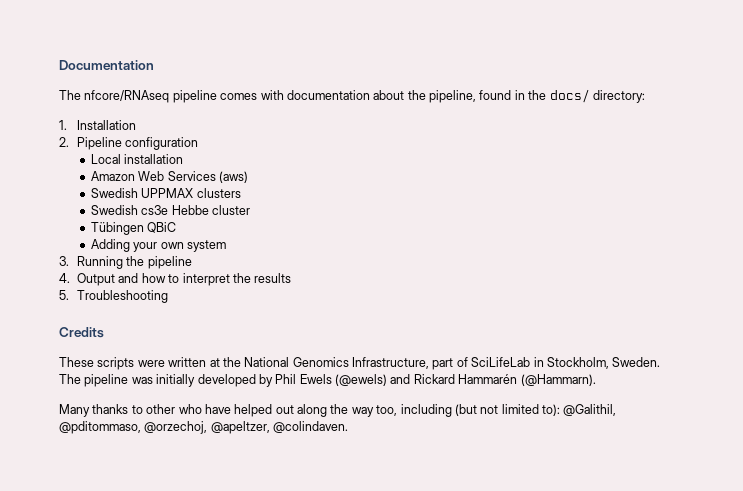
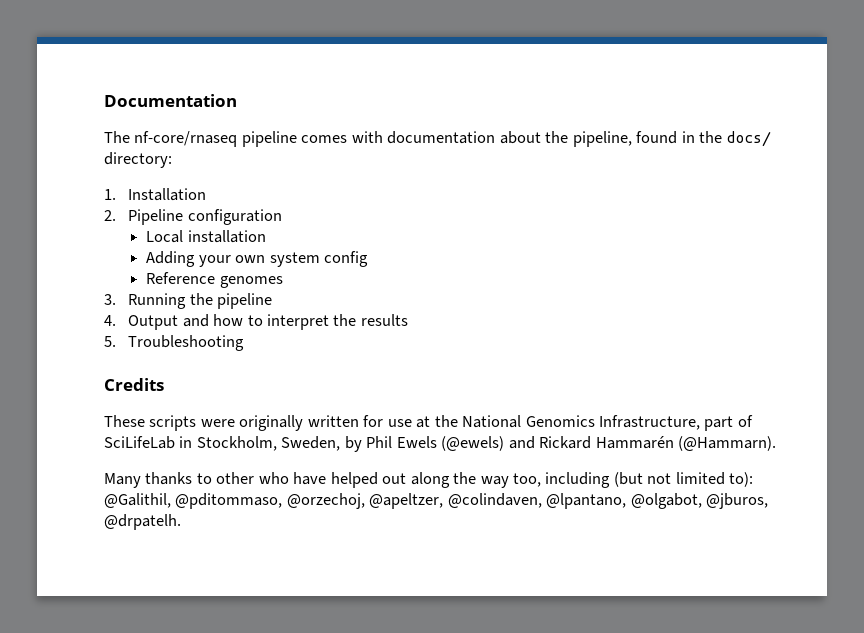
- The nfcore/RNAseq pipeline comes with documentation about the pipeline, found in the docs/ directory:
+ The nf-core/rnaseq pipeline comes with documentation about the pipeline, found in the docs/ directory:
- Amazon Web Services (aws)
- Swedish UPPMAX clusters
- Swedish cs3e Hebbe cluster
- Tübingen QBiC
- Adding your own system
+ Adding your own system config
+ Reference genomes
- These scripts were written at the National Genomics Infrastructure, part of SciLifeLab in Stockholm, Sweden. The pipeline was initially developed by Phil Ewels (@ewels) and Rickard Hammarén (@Hammarn).
+ These scripts were originally written for use at the National Genomics Infrastructure, part of SciLifeLab in Stockholm, Sweden, by Phil Ewels (@ewels) and Rickard Hammarén (@Hammarn).
- Many thanks to other who have helped out along the way too, including (but not limited to): @Galithil, @pditommaso, @orzechoj, @apeltzer, @colindaven.
+ Many thanks to other who have helped out along the way too, including (but not limited to): @Galithil, @pditommaso, @orzechoj, @apeltzer, @colindaven, @lpantano, @olgabot, @jburos, @drpatelh.

